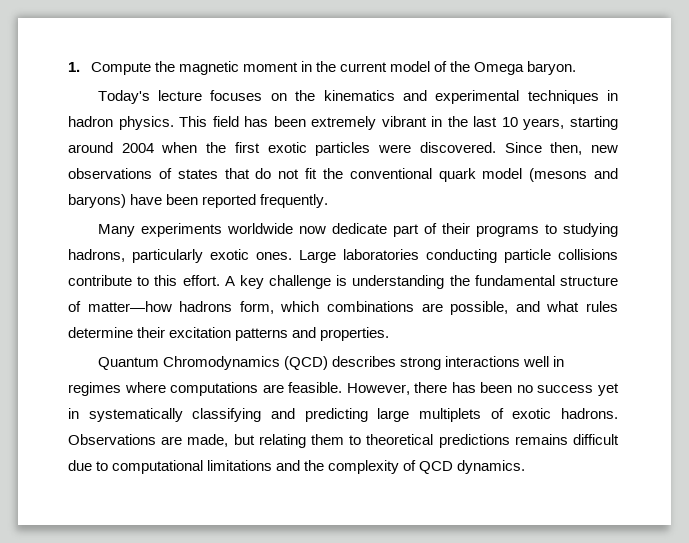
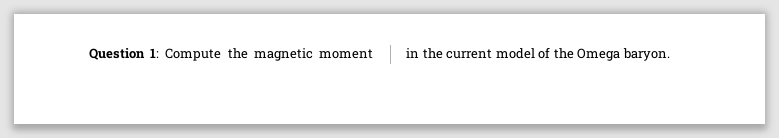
- 1. Compute the magnetic moment in the current model of the Omega baryon.
+ Question 1: Compute the magnetic moment in the current model of the Omega baryon.
- Today's lecture focuses on the kinematics and experimental techniques in hadron physics. This field has been extremely vibrant in the last 10 years, starting around 2004 when the first exotic particles were discovered. Since then, new observations of states that do not fit the conventional quark model (mesons and baryons) have been reported frequently.
- Many experiments worldwide now dedicate part of their programs to studying hadrons, particularly exotic ones. Large laboratories conducting particle collisions contribute to this effort. A key challenge is understanding the fundamental structure of matter—how hadrons form, which combinations are possible, and what rules determine their excitation patterns and properties.
- Quantum Chromodynamics (QCD) describes strong interactions well in regimes where computations are feasible. However, there has been no success yet in systematically classifying and predicting large multiplets of exotic hadrons. Observations are made, but relating them to theoretical predictions remains difficult due to computational limitations and the complexity of QCD dynamics.

